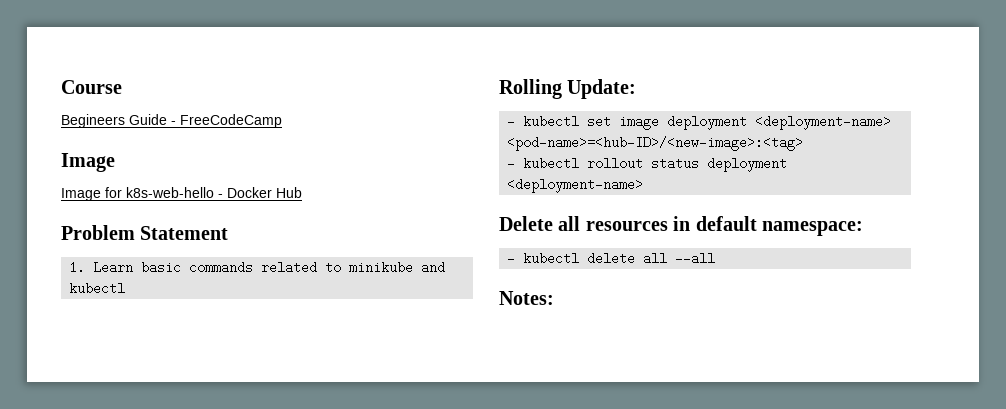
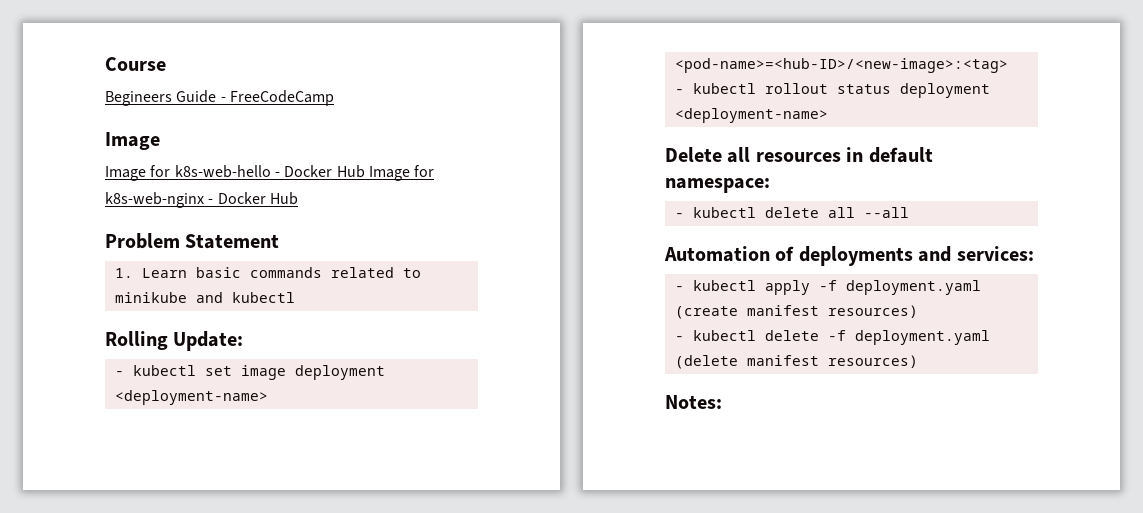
- Image for k8s-web-hello - Docker Hub
+ Image for k8s-web-hello - Docker Hub Image for k8s-web-nginx - Docker Hub
+ Automation of deployments and services:
+ - kubectl apply -f deployment.yaml (create manifest resources)
+ - kubectl delete -f deployment.yaml (delete manifest resources)

